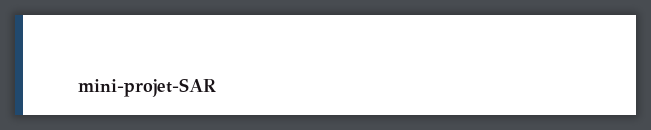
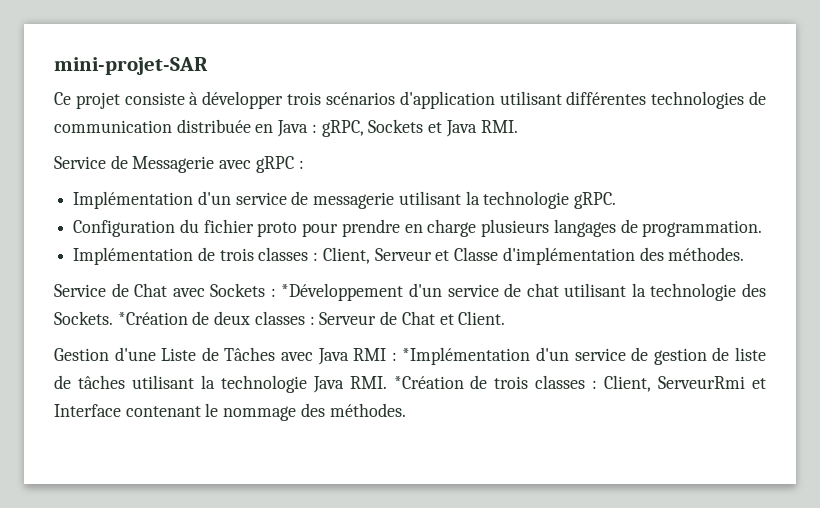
+ Ce projet consiste à développer trois scénarios d'application utilisant différentes technologies de communication distribuée en Java : gRPC, Sockets et Java RMI.
+ Service de Messagerie avec gRPC :
+ Implémentation d'un service de messagerie utilisant la technologie gRPC.
+ Configuration du fichier proto pour prendre en charge plusieurs langages de programmation.
+ Implémentation de trois classes : Client, Serveur et Classe d'implémentation des méthodes.
+ Service de Chat avec Sockets : *Développement d'un service de chat utilisant la technologie des Sockets. *Création de deux classes : Serveur de Chat et Client.
+ Gestion d'une Liste de Tâches avec Java RMI : *Implémentation d'un service de gestion de liste de tâches utilisant la technologie Java RMI. *Création de trois classes : Client, ServeurRmi et Interface contenant le nommage des méthodes.

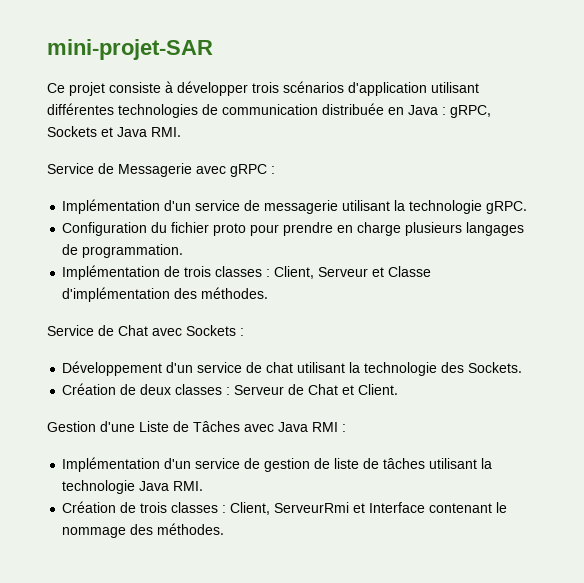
- Service de Chat avec Sockets : *Développement d'un service de chat utilisant la technologie des Sockets. *Création de deux classes : Serveur de Chat et Client.
+ Service de Chat avec Sockets :
+ Développement d'un service de chat utilisant la technologie des Sockets.
+ Création de deux classes : Serveur de Chat et Client.
- Gestion d'une Liste de Tâches avec Java RMI : *Implémentation d'un service de gestion de liste de tâches utilisant la technologie Java RMI. *Création de trois classes : Client, ServeurRmi et Interface contenant le nommage des méthodes.
+ Gestion d'une Liste de Tâches avec Java RMI :
+ Implémentation d'un service de gestion de liste de tâches utilisant la technologie Java RMI.
+ Création de trois classes : Client, ServeurRmi et Interface contenant le nommage des méthodes.

